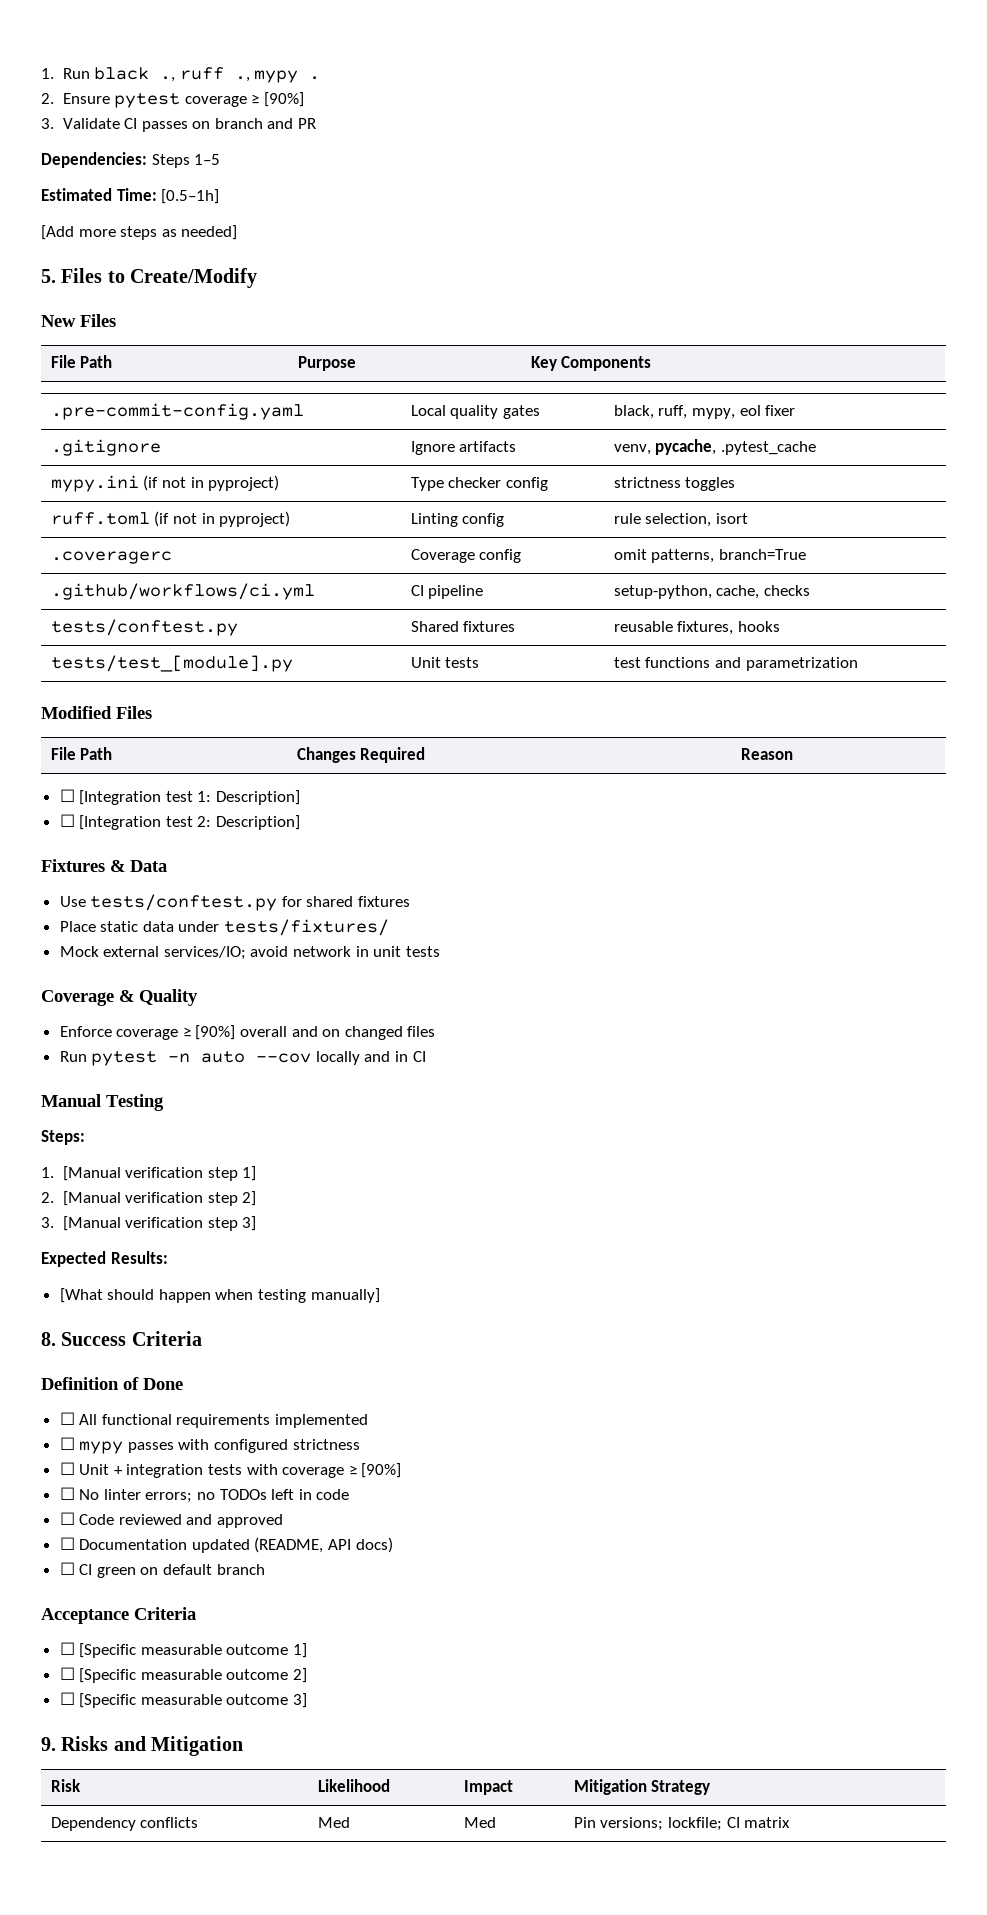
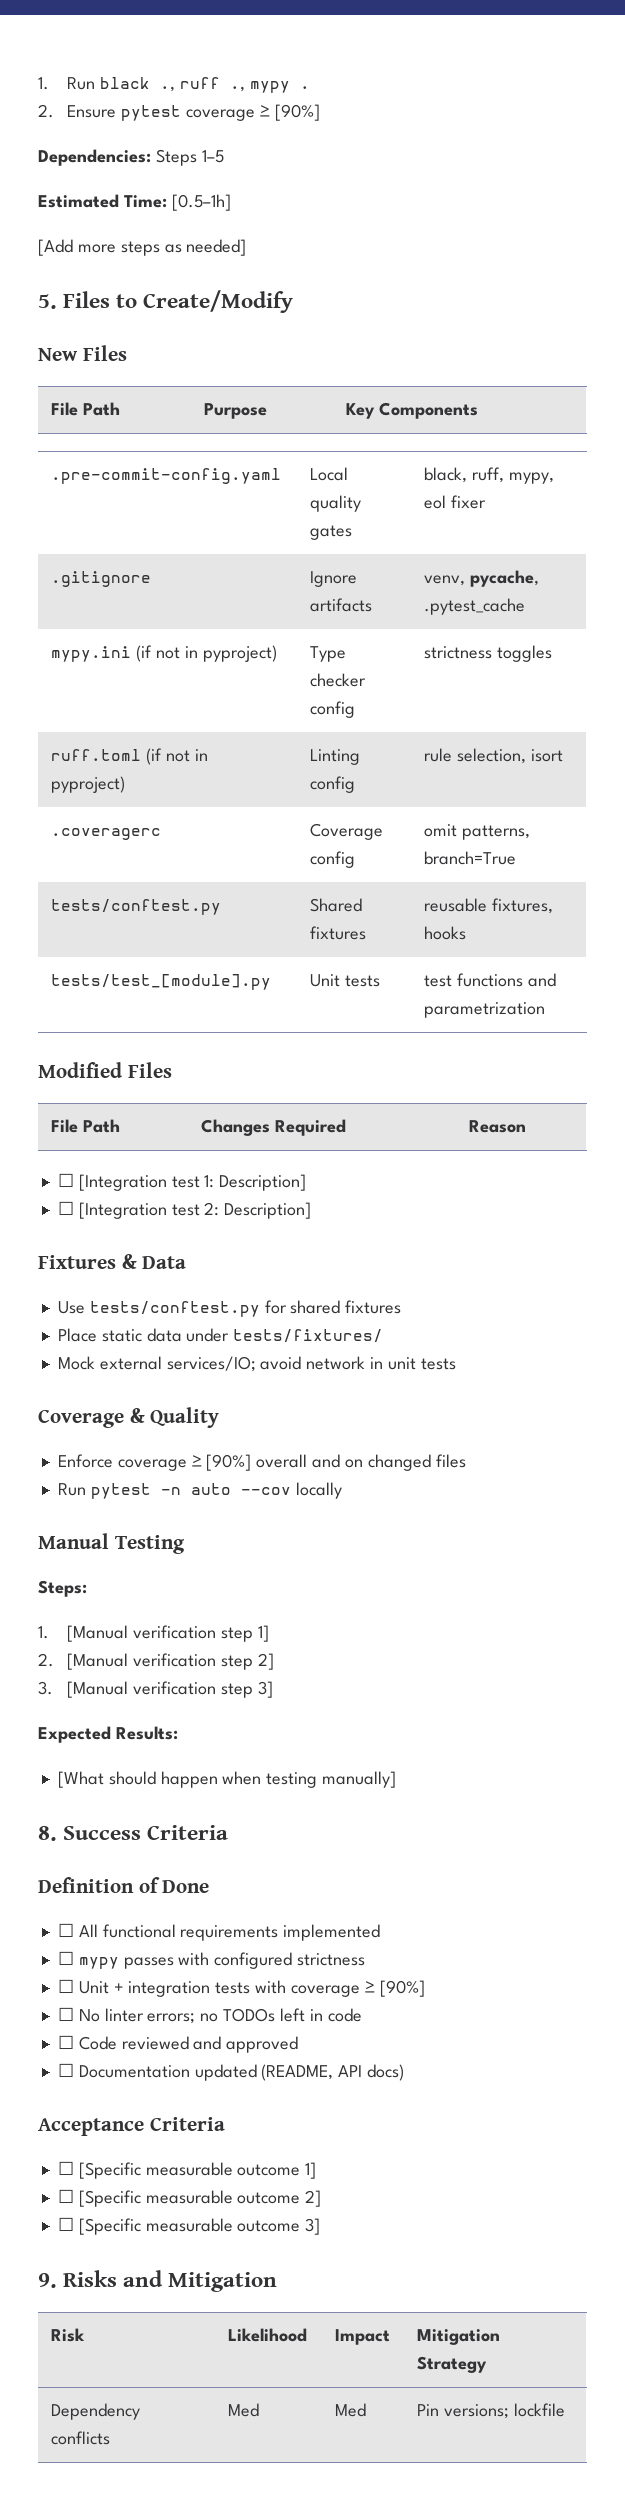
- 3. Validate CI passes on branch and PR
- .github/workflows/ci.yml | CI pipeline | setup-python, cache, checks
- Run pytest -n auto --cov locally and in CI
+ Run pytest -n auto --cov locally
- ☐ CI green on default branch
- Dependency conflicts | Med | Med | Pin versions; lockfile; CI matrix
+ Dependency conflicts | Med | Med | Pin versions; lockfile

